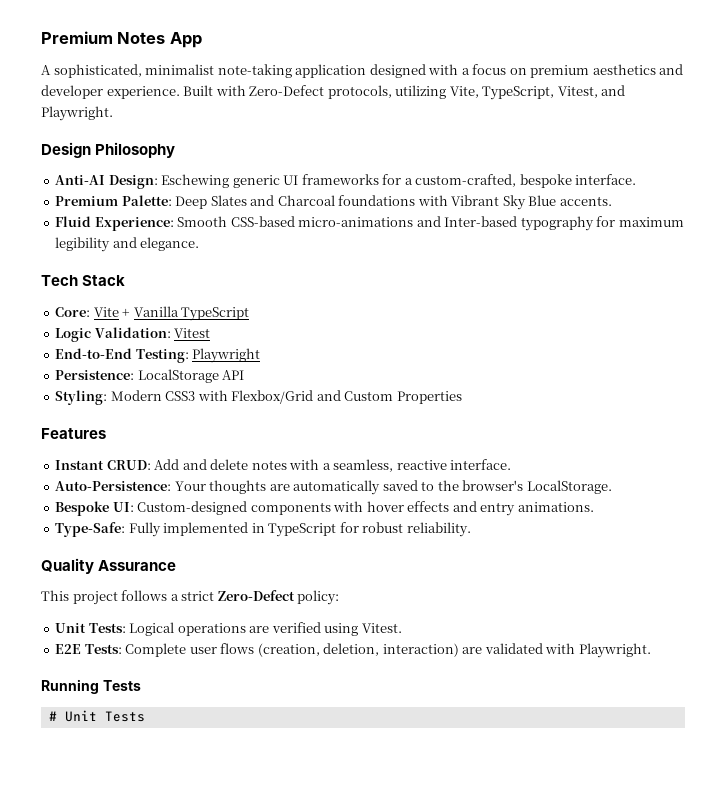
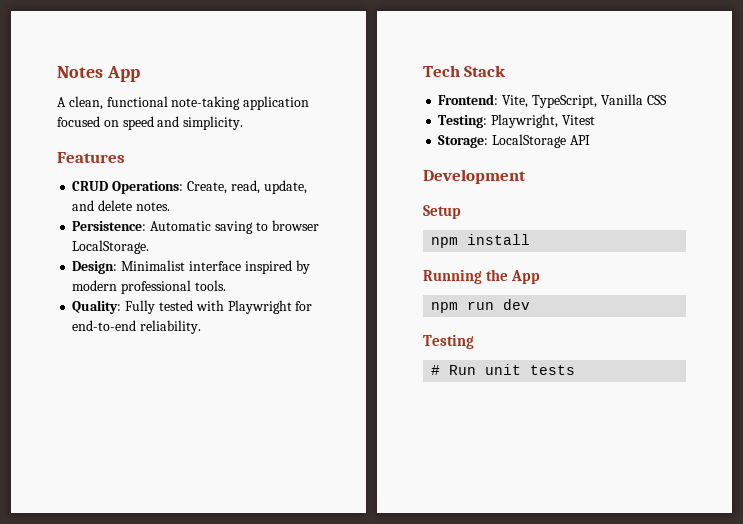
- Premium Notes App
+ Notes App
- A sophisticated, minimalist note-taking application designed with a focus on premium aesthetics and developer experience. Built with Zero-Defect protocols, utilizing Vite, TypeScript, Vitest, and Playwright.
- Design Philosophy
- Anti-AI Design: Eschewing generic UI frameworks for a custom-crafted, bespoke interface.
- Premium Palette: Deep Slates and Charcoal foundations with Vibrant Sky Blue accents.
- Fluid Experience: Smooth CSS-based micro-animations and Inter-based typography for maximum legibility and elegance.
+ A clean, functional note-taking application focused on speed and simplicity.
+ Features
+ CRUD Operations: Create, read, update, and delete notes.
+ Persistence: Automatic saving to browser LocalStorage.
+ Design: Minimalist interface inspired by modern professional tools.
+ Quality: Fully tested with Playwright for end-to-end reliability.
  Tech Stack
- Core: Vite + Vanilla TypeScript
- Logic Validation: Vitest
- End-to-End Testing: Playwright
- Persistence: LocalStorage API
- Styling: Modern CSS3 with Flexbox/Grid and Custom Properties
- Features
- Instant CRUD: Add and delete notes with a seamless, reactive interface.
- Auto-Persistence: Your thoughts are automatically saved to the browser's LocalStorage.
- Bespoke UI: Custom-designed components with hover effects and entry animations.
- Type-Safe: Fully implemented in TypeScript for robust reliability.
- Quality Assurance
- This project follows a strict Zero-Defect policy:
- Unit Tests: Logical operations are verified using Vitest.
- E2E Tests: Complete user flows (creation, deletion, interaction) are validated with Playwright.
- Running Tests
- # Unit Tests
+ Frontend: Vite, TypeScript, Vanilla CSS
+ Testing: Playwright, Vitest
+ Storage: LocalStorage API
+ Development
+ Setup
+ npm install
+ Running the App
+ npm run dev
+ Testing
+ # Run unit tests

